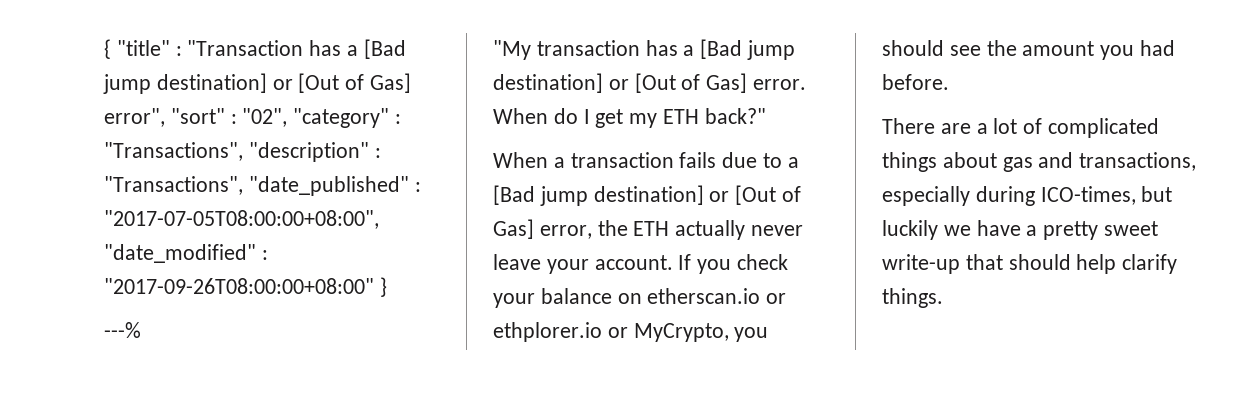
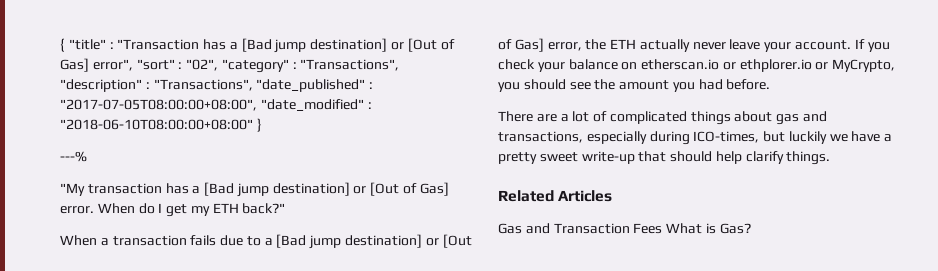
- { "title" : "Transaction has a [Bad jump destination] or [Out of Gas] error", "sort" : "02", "category" : "Transactions", "description" : "Transactions", "date_published" : "2017-07-05T08:00:00+08:00", "date_modified" : "2017-09-26T08:00:00+08:00" }
+ { "title" : "Transaction has a [Bad jump destination] or [Out of Gas] error", "sort" : "02", "category" : "Transactions", "description" : "Transactions", "date_published" : "2017-07-05T08:00:00+08:00", "date_modified" : "2018-06-10T08:00:00+08:00" }
+ Related Articles
+ Gas and Transaction Fees What is Gas?

